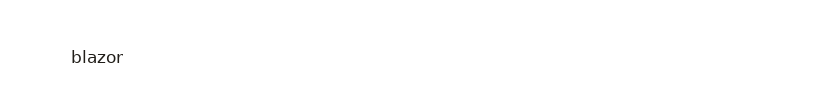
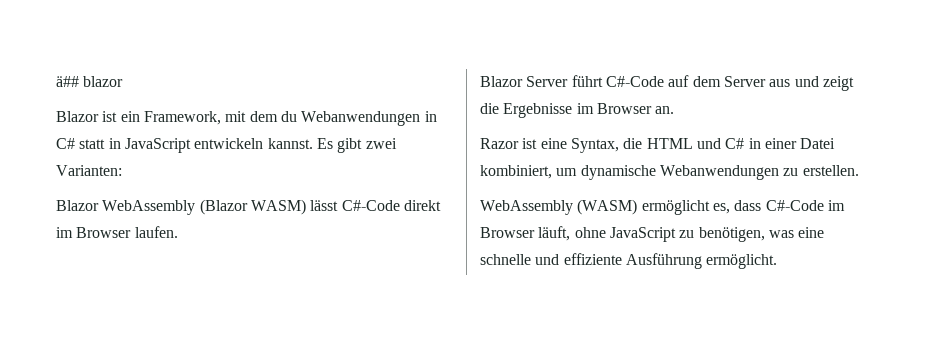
- blazor
+ ä## blazor
+ Blazor ist ein Framework, mit dem du Webanwendungen in C# statt in JavaScript entwickeln kannst. Es gibt zwei Varianten:
+ Blazor WebAssembly (Blazor WASM) lässt C#-Code direkt im Browser laufen.
+ Blazor Server führt C#-Code auf dem Server aus und zeigt die Ergebnisse im Browser an.
+ Razor ist eine Syntax, die HTML und C# in einer Datei kombiniert, um dynamische Webanwendungen zu erstellen.
+ WebAssembly (WASM) ermöglicht es, dass C#-Code im Browser läuft, ohne JavaScript zu benötigen, was eine schnelle und effiziente Ausführung ermöglicht.

